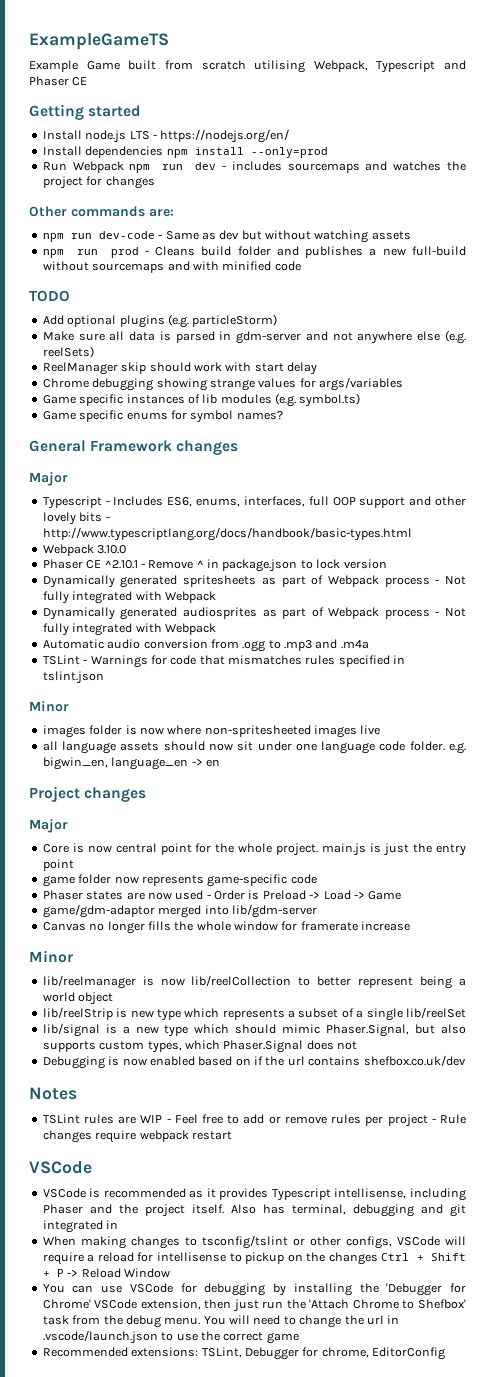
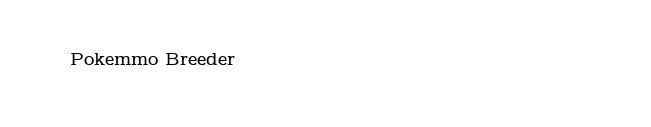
- ExampleGameTS
- Example Game built from scratch utilising Webpack, Typescript and Phaser CE
- Getting started
- Install node.js LTS - https://nodejs.org/en/
- Install dependencies npm install --only=prod
- Run Webpack npm run dev - includes sourcemaps and watches the project for changes
- Other commands are:
- npm run dev-code - Same as dev but without watching assets
- npm run prod - Cleans build folder and publishes a new full-build without sourcemaps and with minified code
- TODO
- Add optional plugins (e.g. particleStorm)
- Make sure all data is parsed in gdm-server and not anywhere else (e.g. reelSets)
- ReelManager skip should work with start delay
- Chrome debugging showing strange values for args/variables
- Game specific instances of lib modules (e.g. symbol.ts)
- Game specific enums for symbol names?
- General Framework changes
- Major
- Typescript - Includes ES6, enums, interfaces, full OOP support and other lovely bits - http://www.typescriptlang.org/docs/handbook/basic-types.html
- Webpack 3.10.0
- Phaser CE ^2.10.1 - Remove ^ in package.json to lock version
- Dynamically generated spritesheets as part of Webpack process - Not fully integrated with Webpack
- Dynamically generated audiosprites as part of Webpack process - Not fully integrated with Webpack
- Automatic audio conversion from .ogg to .mp3 and .m4a
- TSLint - Warnings for code that mismatches rules specified in tslint.json
- Minor
- images folder is now where non-spritesheeted images live
- all language assets should now sit under one language code folder. e.g. bigwin_en, language_en -> en
- Project changes
- Major
- Core is now central point for the whole project. main.js is just the entry point
- game folder now represents game-specific code
- Phaser states are now used - Order is Preload -> Load -> Game
- game/gdm-adaptor merged into lib/gdm-server
- Canvas no longer fills the whole window for framerate increase
- Minor
- lib/reelmanager is now lib/reelCollection to better represent being a world object
- lib/reelStrip is new type which represents a subset of a single lib/reelSet
- lib/signal is a new type which should mimic Phaser.Signal, but also supports custom types, which Phaser.Signal does not
- Debugging is now enabled based on if the url contains shefbox.co.uk/dev
- Notes
- TSLint rules are WIP - Feel free to add or remove rules per project - Rule changes require webpack restart
- VSCode
- VSCode is recommended as it provides Typescript intellisense, including Phaser and the project itself. Also has terminal, debugging and git integrated in
- When making changes to tsconfig/tslint or other configs, VSCode will require a reload for intellisense to pickup on the changes Ctrl + Shift + P -> Reload Window
- You can use VSCode for debugging by installing the 'Debugger for Chrome' VSCode extension, then just run the 'Attach Chrome to Shefbox' task from the debug menu. You will need to change the url in .vscode/launch.json to use the correct game
- Recommended extensions: TSLint, Debugger for chrome, EditorConfig
+ Pokemmo Breeder

